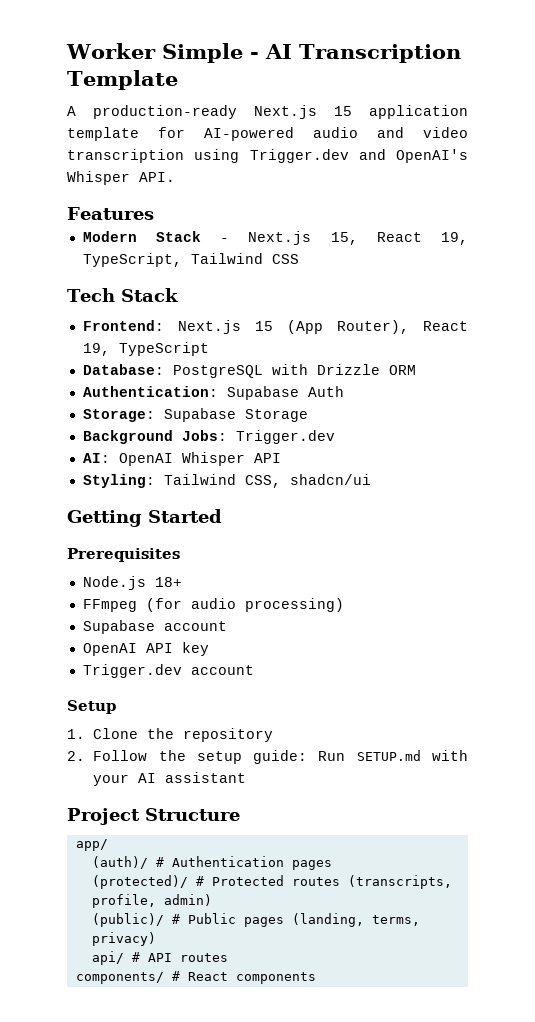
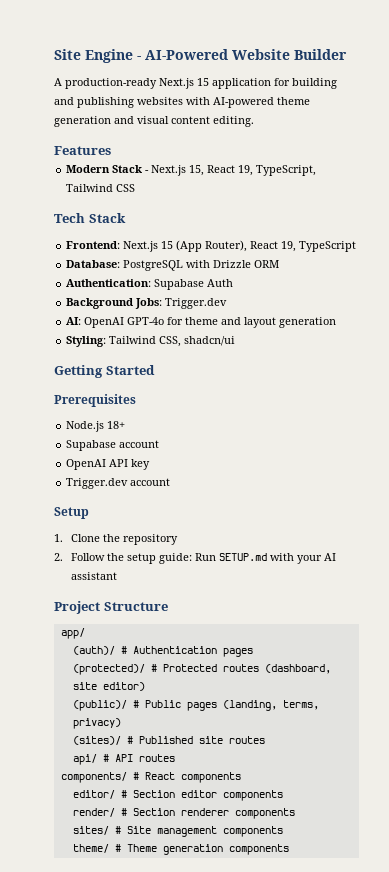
- Worker Simple - AI Transcription Template
+ Site Engine - AI-Powered Website Builder
- A production-ready Next.js 15 application template for AI-powered audio and video transcription using Trigger.dev and OpenAI's Whisper API.
+ A production-ready Next.js 15 application for building and publishing websites with AI-powered theme generation and visual content editing.
- Storage: Supabase Storage
- AI: OpenAI Whisper API
+ AI: OpenAI GPT-4o for theme and layout generation
- FFmpeg (for audio processing)
- (protected)/ # Protected routes (transcripts, profile, admin)
+ (protected)/ # Protected routes (dashboard, site editor)
+ (sites)/ # Published site routes
+ editor/ # Section editor components
+ render/ # Section renderer components
+ sites/ # Site management components
+ theme/ # Theme generation components

